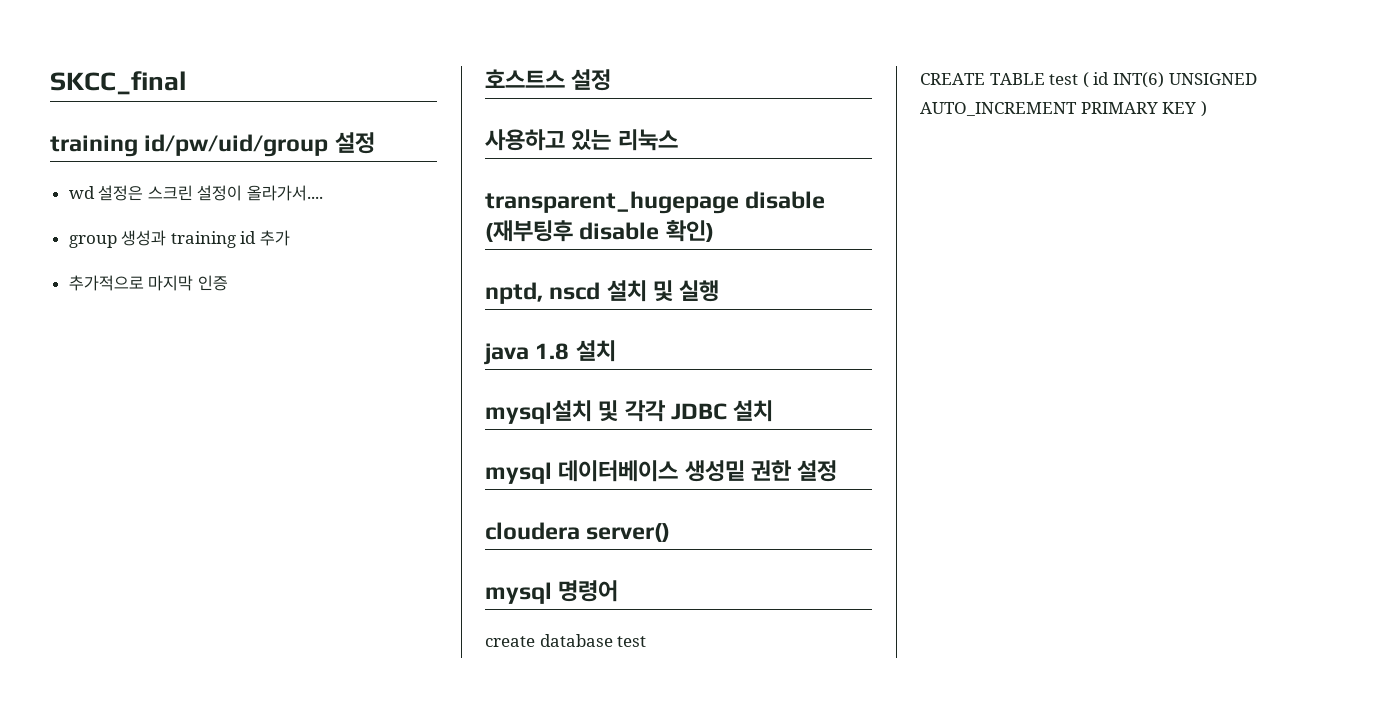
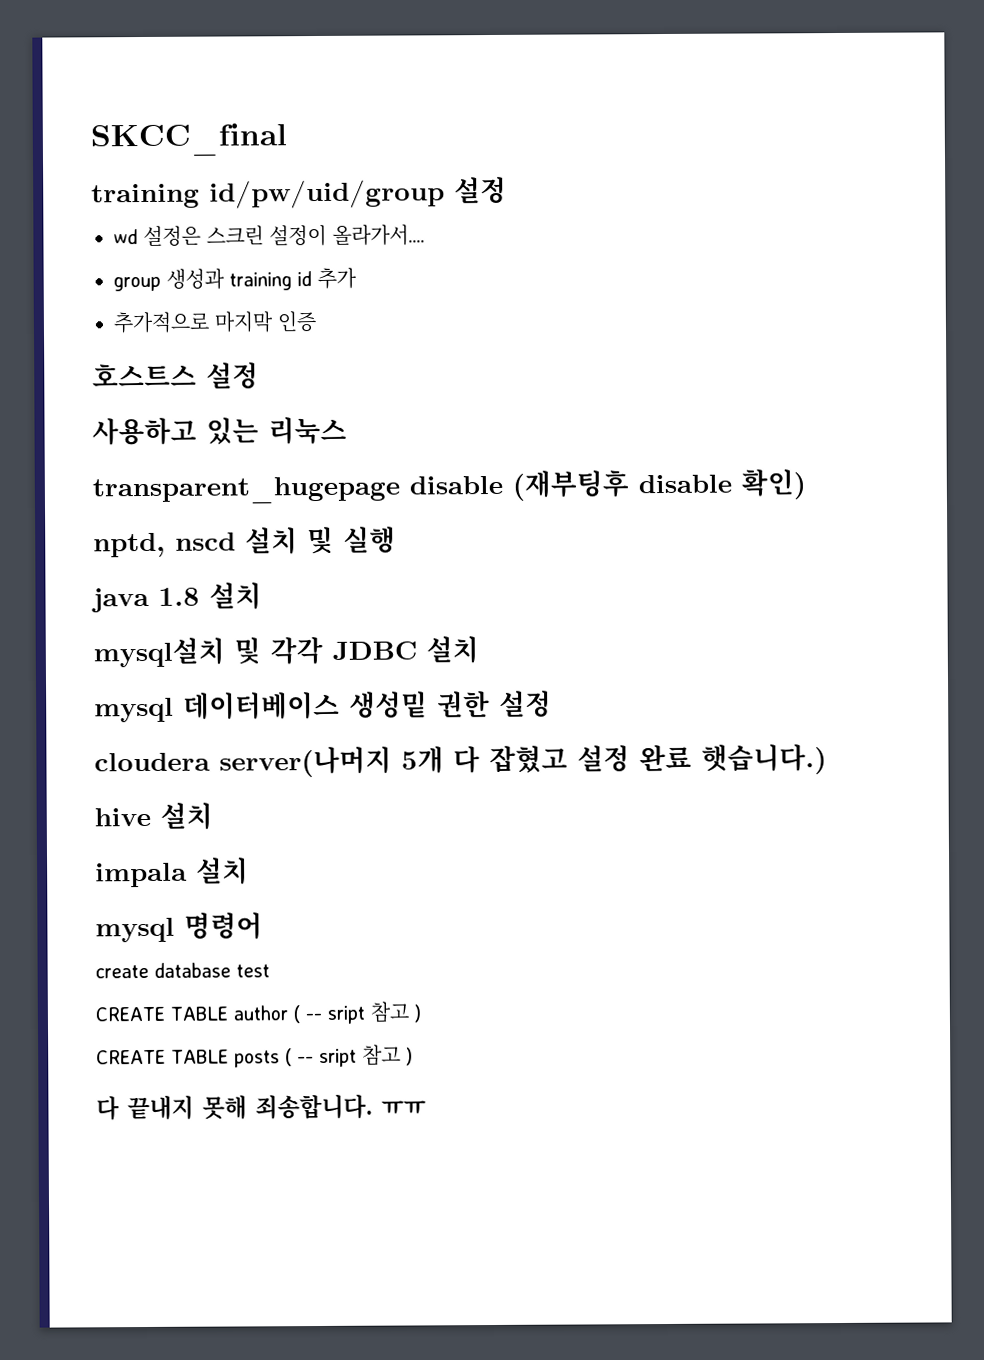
- cloudera server()
+ cloudera server(나머지 5개 다 잡혔고 설정 완료 햇습니다.)
+ hive 설치
+ impala 설치
- CREATE TABLE test ( id INT(6) UNSIGNED AUTO_INCREMENT PRIMARY KEY )
+ CREATE TABLE author ( -- sript 참고 )
+ CREATE TABLE posts ( -- sript 참고 )
+ 다 끝내지 못해 죄송합니다. ㅠㅠ

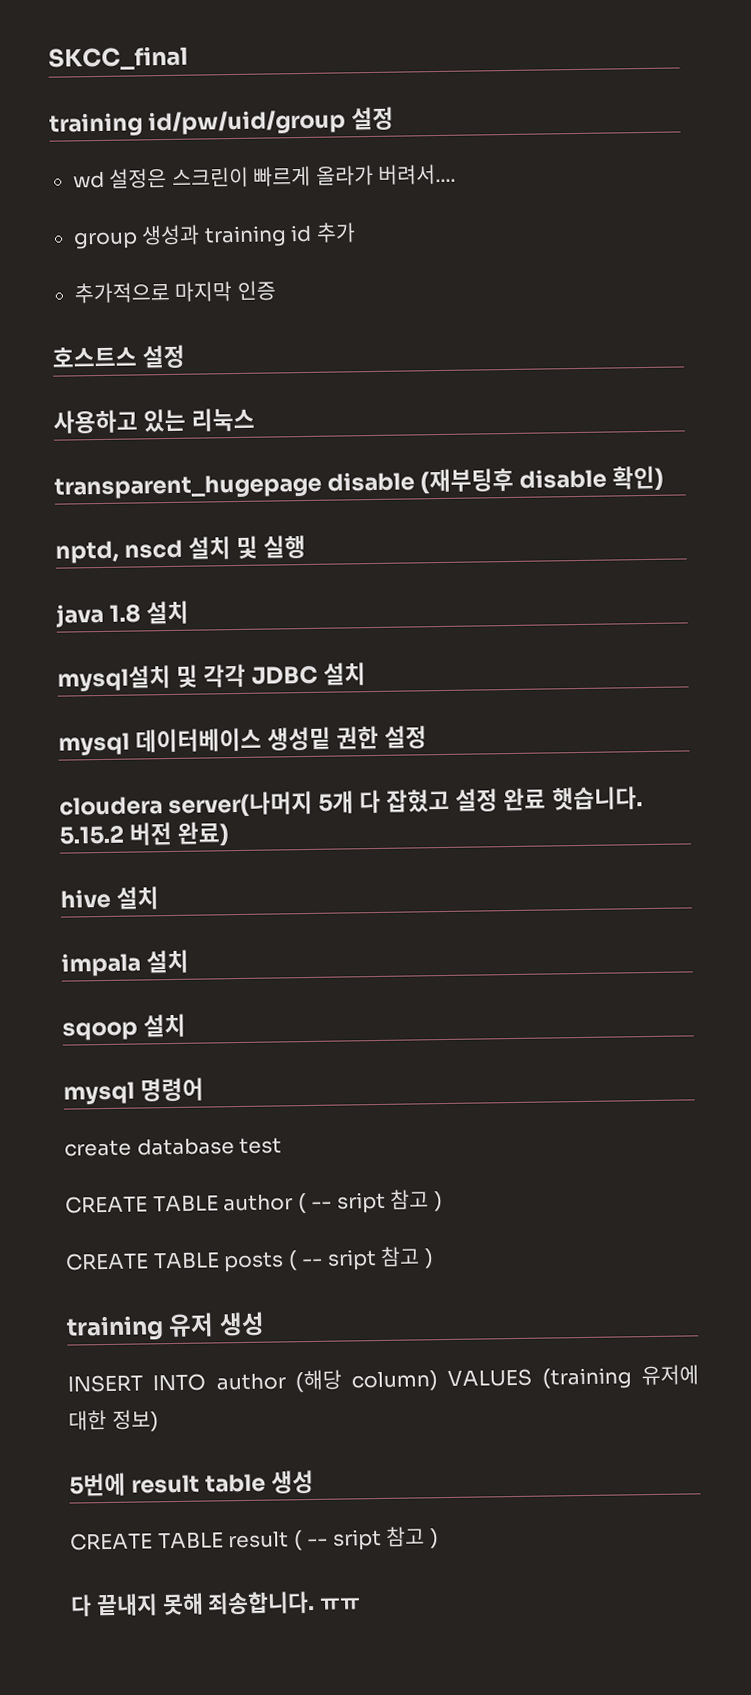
- wd 설정은 스크린 설정이 올라가서....
+ wd 설정은 스크린이 빠르게 올라가 버려서....
- cloudera server(나머지 5개 다 잡혔고 설정 완료 햇습니다.)
+ cloudera server(나머지 5개 다 잡혔고 설정 완료 햇습니다. 5.15.2 버전 완료)
+ sqoop 설치
+ training 유저 생성
+ INSERT INTO author (해당 column) VALUES (training 유저에 대한 정보)
+ 5번에 result table 생성
+ CREATE TABLE result ( -- sript 참고 )

